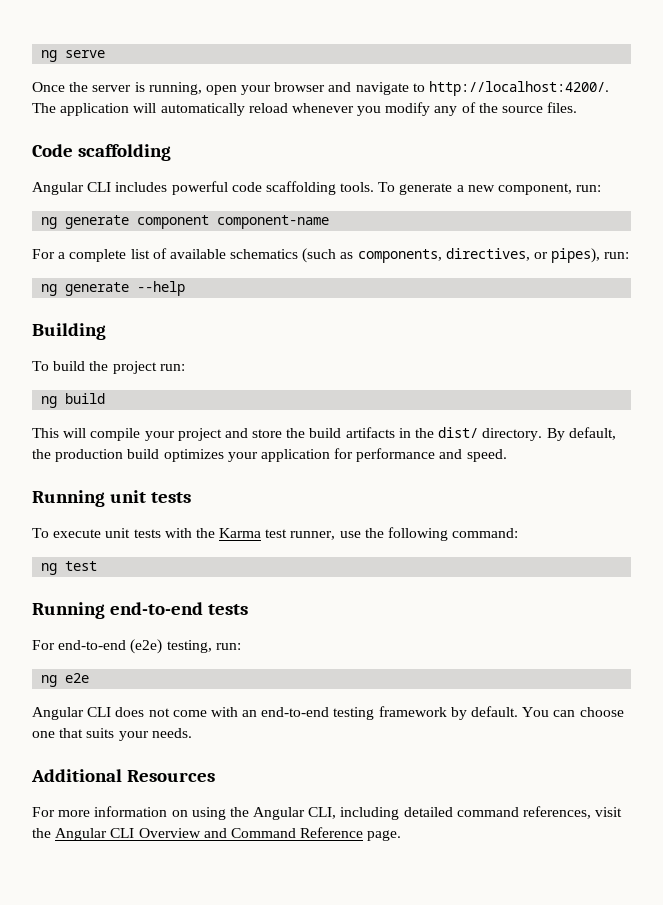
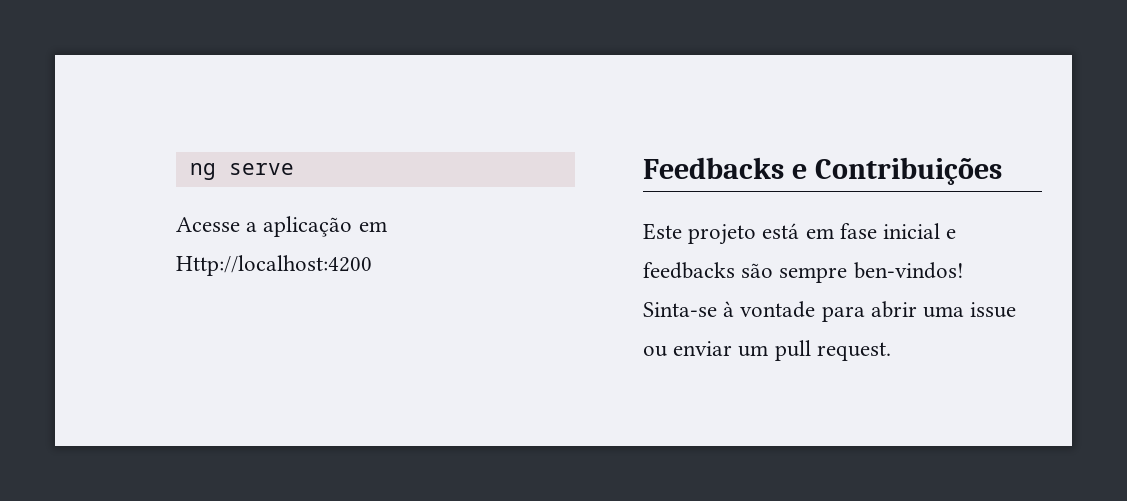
- Once the server is running, open your browser and navigate to http://localhost:4200/. The application will automatically reload whenever you modify any of the source files.
- Code scaffolding
- Angular CLI includes powerful code scaffolding tools. To generate a new component, run:
- ng generate component component-name
- For a complete list of available schematics (such as components, directives, or pipes), run:
- ng generate --help
- Building
- To build the project run:
- ng build
- This will compile your project and store the build artifacts in the dist/ directory. By default, the production build optimizes your application for performance and speed.
- Running unit tests
- To execute unit tests with the Karma test runner, use the following command:
- ng test
- Running end-to-end tests
- For end-to-end (e2e) testing, run:
- ng e2e
- Angular CLI does not come with an end-to-end testing framework by default. You can choose one that suits your needs.
- Additional Resources
- For more information on using the Angular CLI, including detailed command references, visit the Angular CLI Overview and Command Reference page.
+ Acesse a aplicação em Http://localhost:4200
+ Feedbacks e Contribuições
+ Este projeto está em fase inicial e feedbacks são sempre ben-vindos! Sinta-se à vontade para abrir uma issue ou enviar um pull request.

